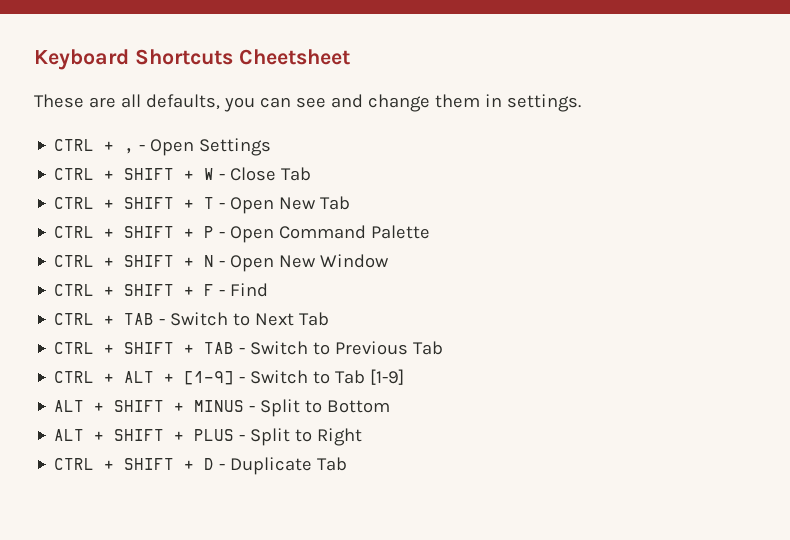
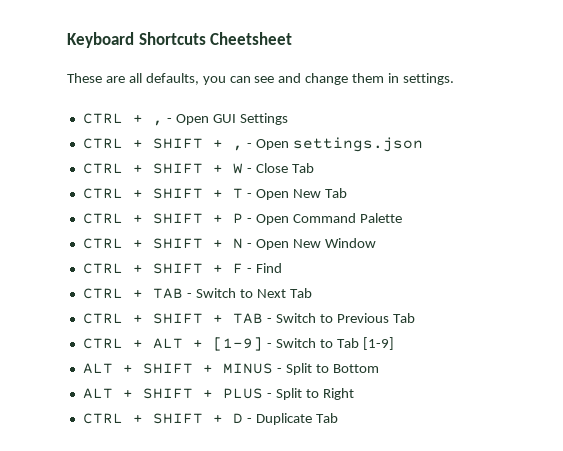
- CTRL + , - Open Settings
+ CTRL + , - Open GUI Settings
+ CTRL + SHIFT + , - Open settings.json

